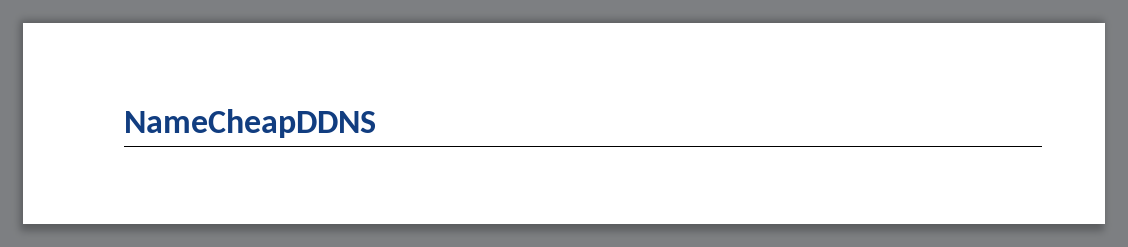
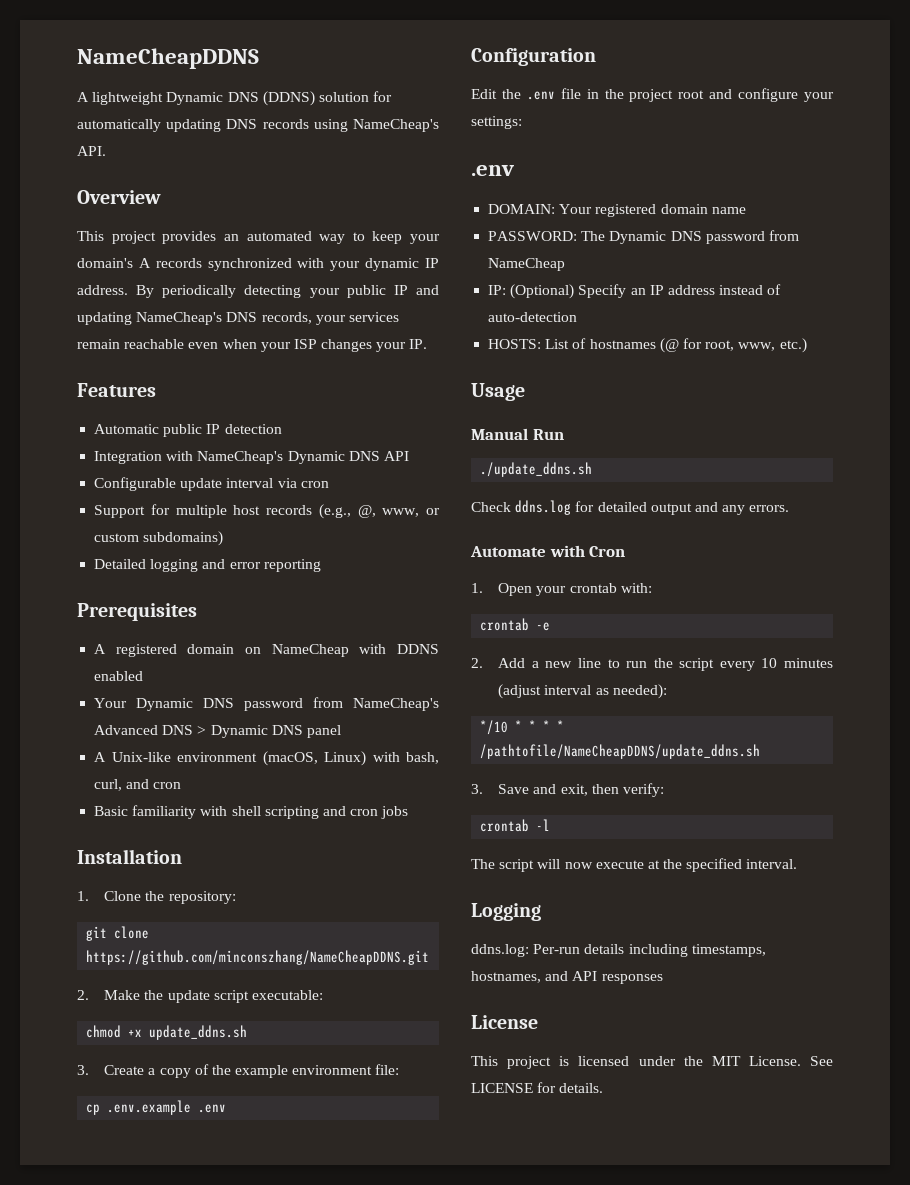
+ A lightweight Dynamic DNS (DDNS) solution for automatically updating DNS records using NameCheap's API.
+ Overview
+ This project provides an automated way to keep your domain's A records synchronized with your dynamic IP address. By periodically detecting your public IP and updating NameCheap's DNS records, your services remain reachable even when your ISP changes your IP.
+ Features
+ Automatic public IP detection
+ Integration with NameCheap's Dynamic DNS API
+ Configurable update interval via cron
+ Support for multiple host records (e.g., @, www, or custom subdomains)
+ Detailed logging and error reporting
+ Prerequisites
+ A registered domain on NameCheap with DDNS enabled
+ Your Dynamic DNS password from NameCheap's Advanced DNS > Dynamic DNS panel
+ A Unix-like environment (macOS, Linux) with bash, curl, and cron
+ Basic familiarity with shell scripting and cron jobs
+ Installation
+ 1. Clone the repository:
+ git clone https://github.com/minconszhang/NameCheapDDNS.git
+ 2. Make the update script executable:
+ chmod +x update_ddns.sh
+ 3. Create a copy of the example environment file:
+ cp .env.example .env
+ Configuration
+ Edit the .env file in the project root and configure your settings:
+ .env
+ DOMAIN: Your registered domain name
+ PASSWORD: The Dynamic DNS password from NameCheap
+ IP: (Optional) Specify an IP address instead of auto-detection
+ HOSTS: List of hostnames (@ for root, www, etc.)
+ Usage
+ Manual Run
+ ./update_ddns.sh
+ Check ddns.log for detailed output and any errors.
+ Automate with Cron
+ 1. Open your crontab with:
+ crontab -e
+ 2. Add a new line to run the script every 10 minutes (adjust interval as needed):
+ */10 * * * * /pathtofile/NameCheapDDNS/update_ddns.sh
+ 3. Save and exit, then verify:
+ crontab -l
+ The script will now execute at the specified interval.
+ Logging
+ ddns.log: Per-run details including timestamps, hostnames, and API responses
+ License
+ This project is licensed under the MIT License. See LICENSE for details.

